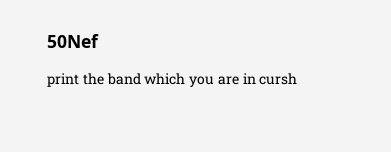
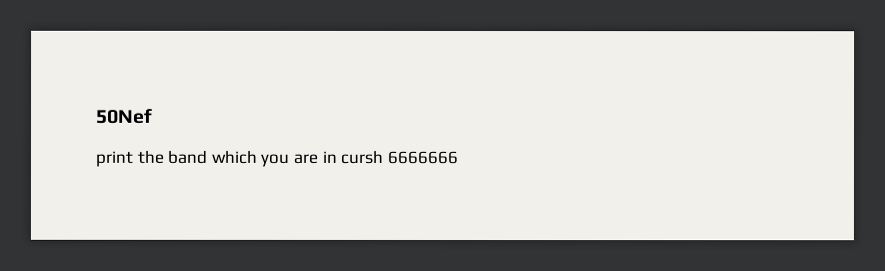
- print the band which you are in cursh
+ print the band which you are in cursh 6666666

